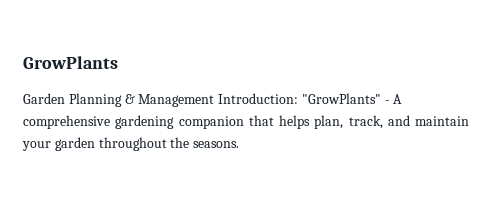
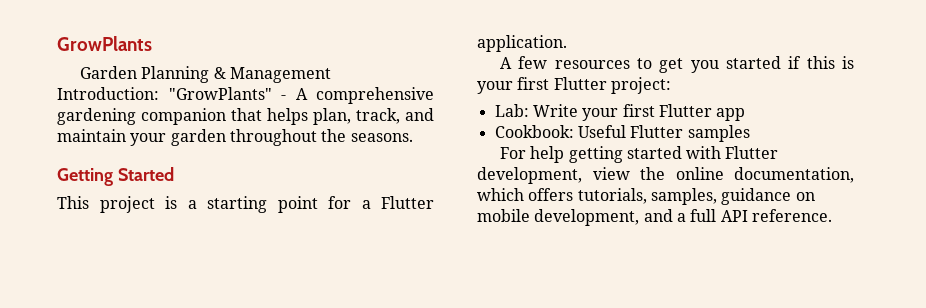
+ Getting Started
+ This project is a starting point for a Flutter application.
+ A few resources to get you started if this is your first Flutter project:
+ Lab: Write your first Flutter app
+ Cookbook: Useful Flutter samples
+ For help getting started with Flutter development, view the online documentation, which offers tutorials, samples, guidance on mobile development, and a full API reference.

